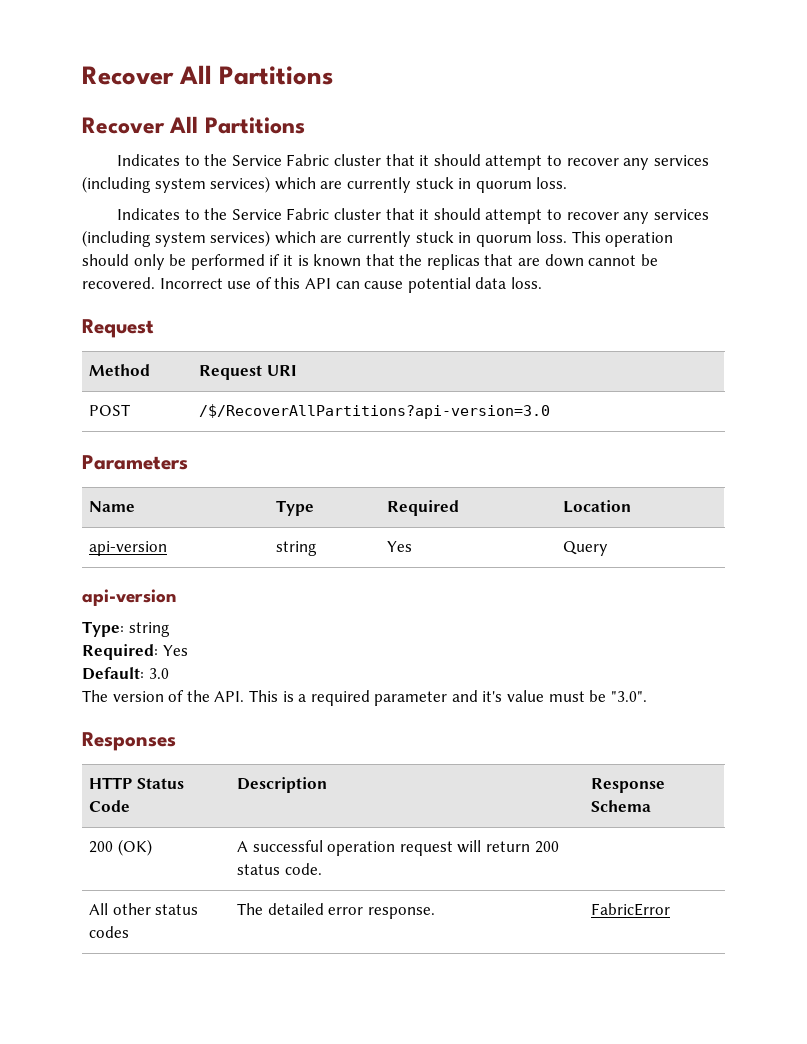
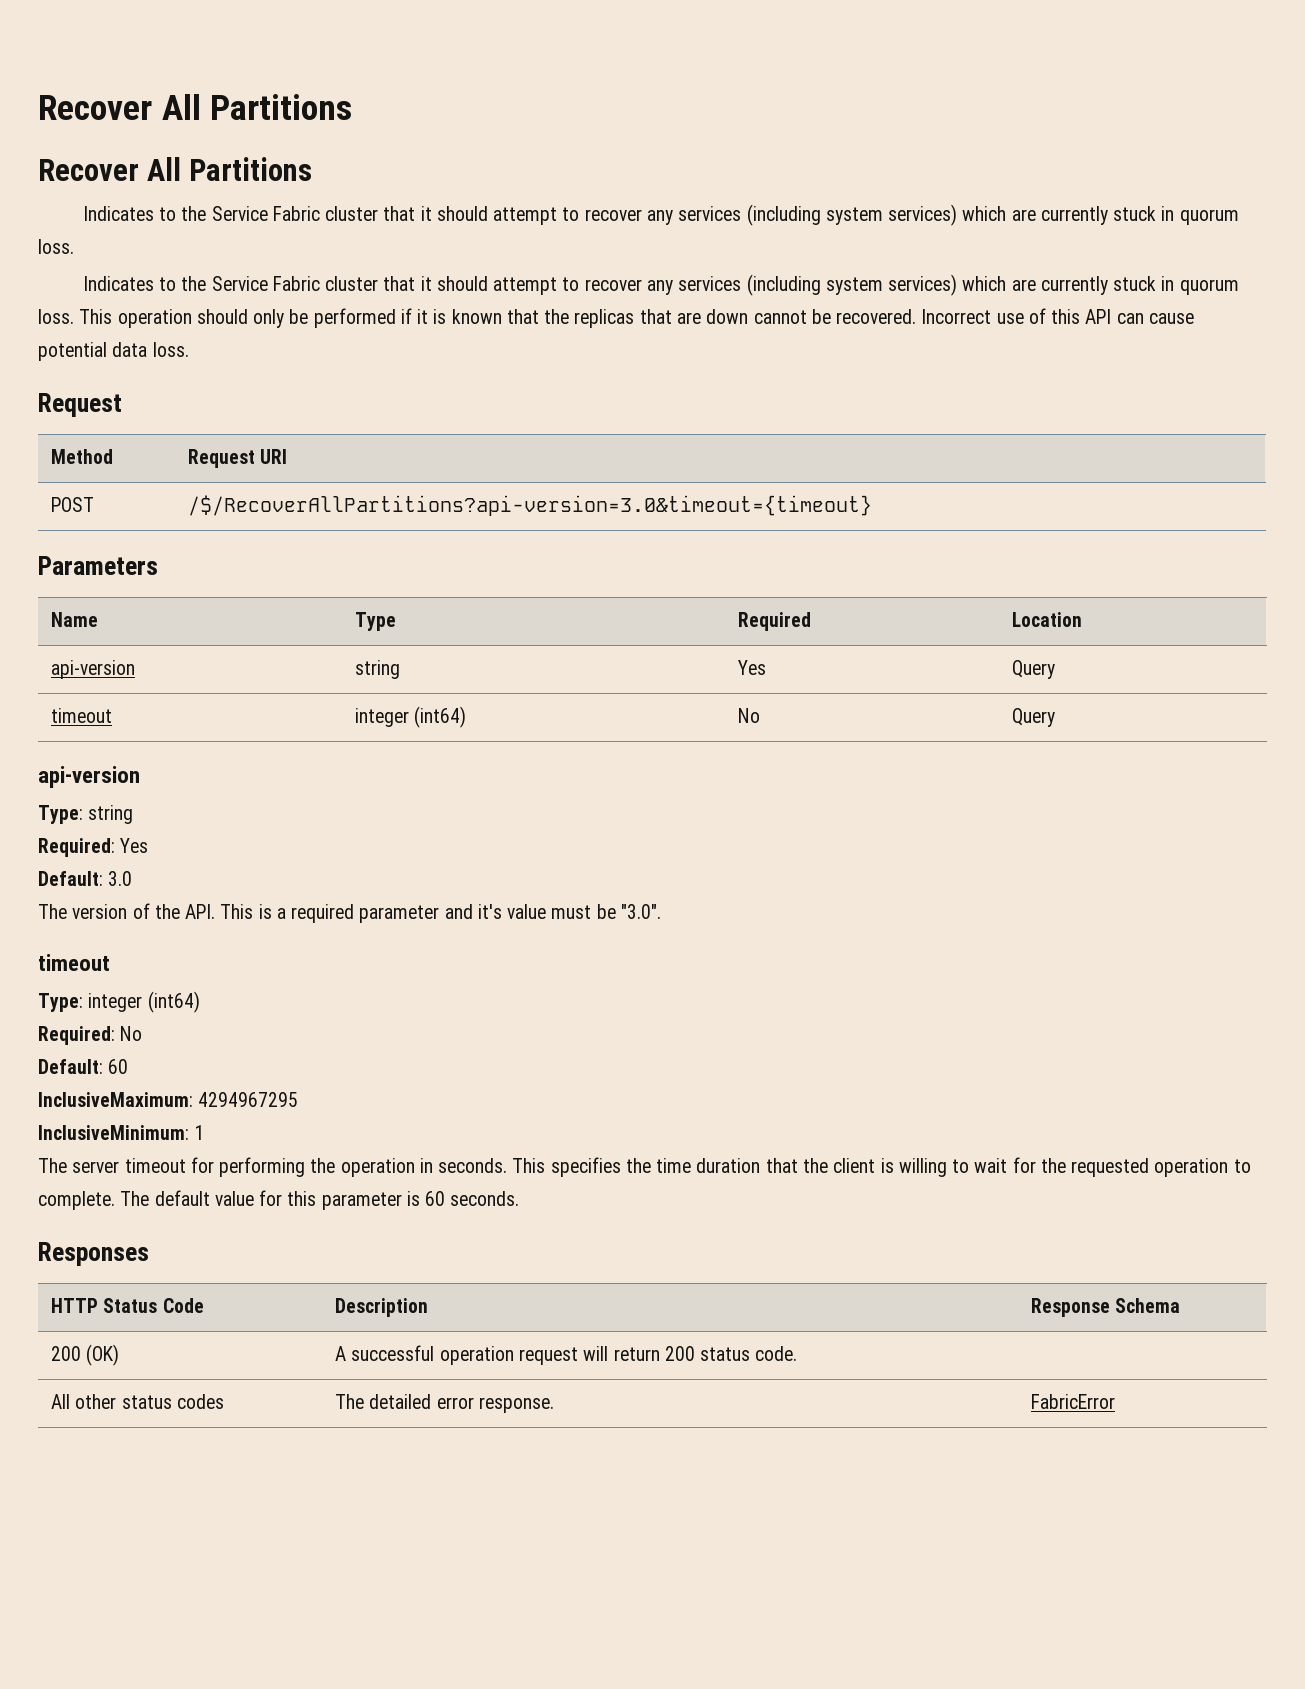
- POST | /$/RecoverAllPartitions?api-version=3.0
+ POST | /$/RecoverAllPartitions?api-version=3.0&timeout={timeout}
+ timeout | integer (int64) | No | Query
  The version of the API. This is a required parameter and it's value must be "3.0".
+ timeout
+ Type: integer (int64)
+ Required: No
+ Default: 60
+ InclusiveMaximum: 4294967295
+ InclusiveMinimum: 1
+ The server timeout for performing the operation in seconds. This specifies the time duration that the client is willing to wait for the requested operation to complete. The default value for this parameter is 60 seconds.

